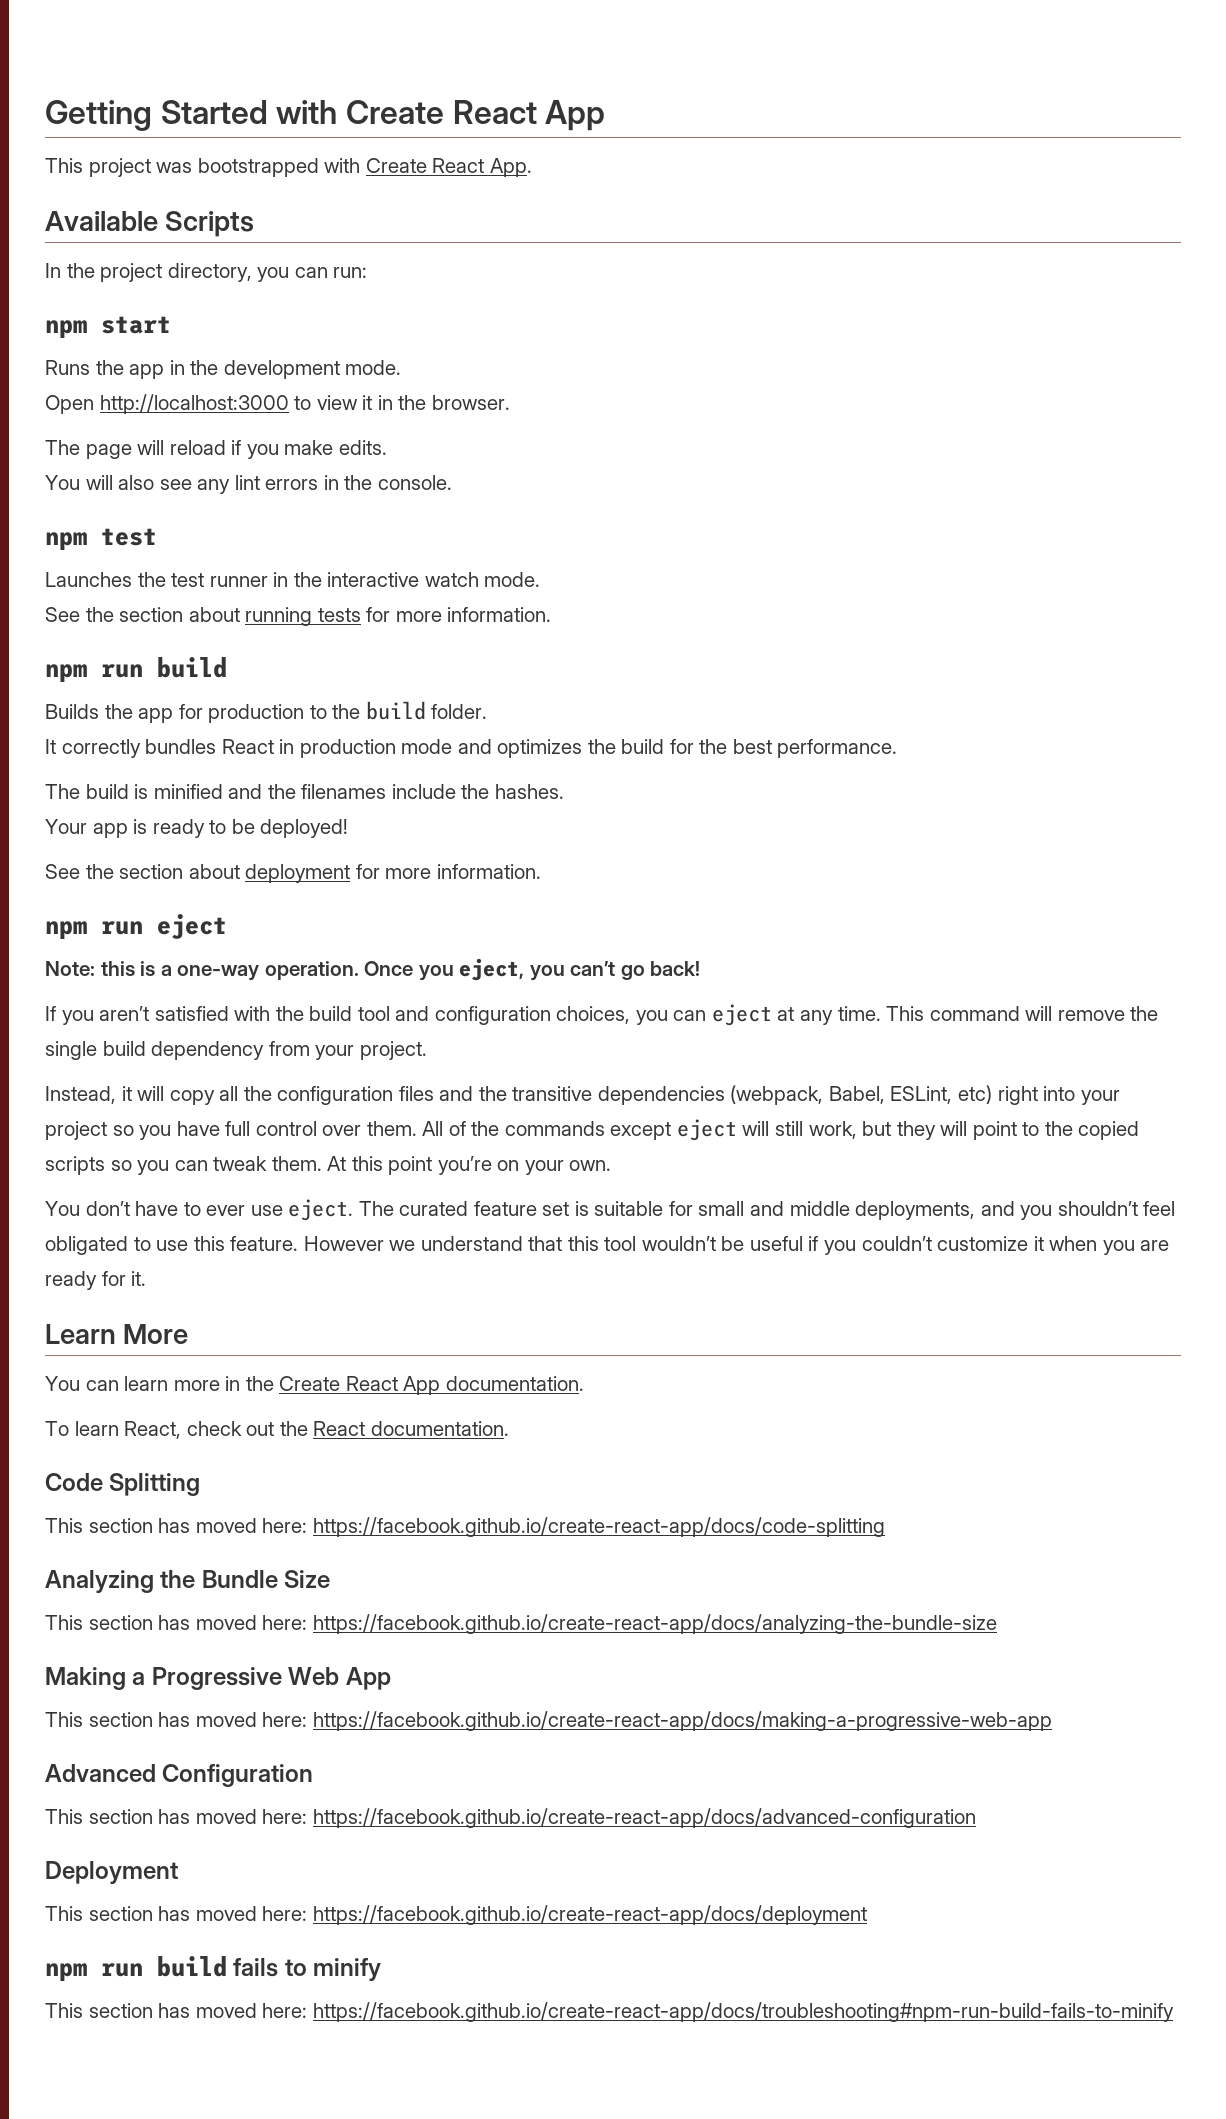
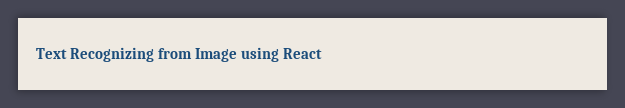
- Getting Started with Create React App
- This project was bootstrapped with Create React App.
- Available Scripts
- In the project directory, you can run:
- npm start
- Runs the app in the development mode.
- Open http://localhost:3000 to view it in the browser.
- The page will reload if you make edits.
- You will also see any lint errors in the console.
- npm test
- Launches the test runner in the interactive watch mode.
- See the section about running tests for more information.
- npm run build
- Builds the app for production to the build folder.
- It correctly bundles React in production mode and optimizes the build for the best performance.
- The build is minified and the filenames include the hashes.
- Your app is ready to be deployed!
- See the section about deployment for more information.
- npm run eject
- Note: this is a one-way operation. Once you eject, you can’t go back!
- If you aren’t satisfied with the build tool and configuration choices, you can eject at any time. This command will remove the single build dependency from your project.
- Instead, it will copy all the configuration files and the transitive dependencies (webpack, Babel, ESLint, etc) right into your project so you have full control over them. All of the commands except eject will still work, but they will point to the copied scripts so you can tweak them. At this point you’re on your own.
- You don’t have to ever use eject. The curated feature set is suitable for small and middle deployments, and you shouldn’t feel obligated to use this feature. However we understand that this tool wouldn’t be useful if you couldn’t customize it when you are ready for it.
- Learn More
- You can learn more in the Create React App documentation.
- To learn React, check out the React documentation.
- Code Splitting
- This section has moved here: https://facebook.github.io/create-react-app/docs/code-splitting
- Analyzing the Bundle Size
- This section has moved here: https://facebook.github.io/create-react-app/docs/analyzing-the-bundle-size
- Making a Progressive Web App
- This section has moved here: https://facebook.github.io/create-react-app/docs/making-a-progressive-web-app
- Advanced Configuration
- This section has moved here: https://facebook.github.io/create-react-app/docs/advanced-configuration
- Deployment
- This section has moved here: https://facebook.github.io/create-react-app/docs/deployment
- npm run build fails to minify
- This section has moved here: https://facebook.github.io/create-react-app/docs/troubleshooting#npm-run-build-fails-to-minify
+ Text Recognizing from Image using React

